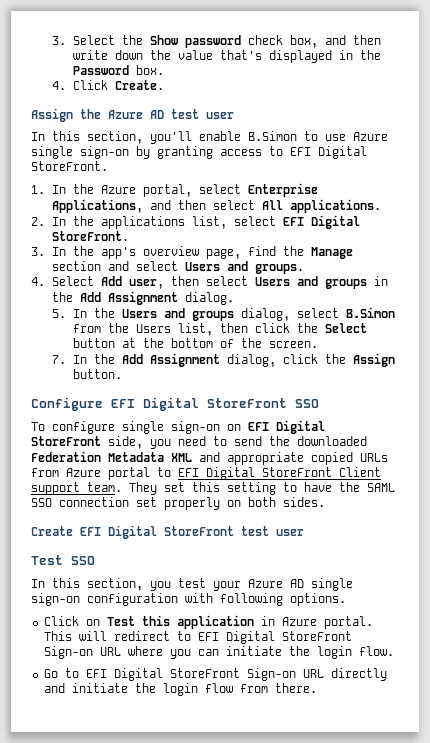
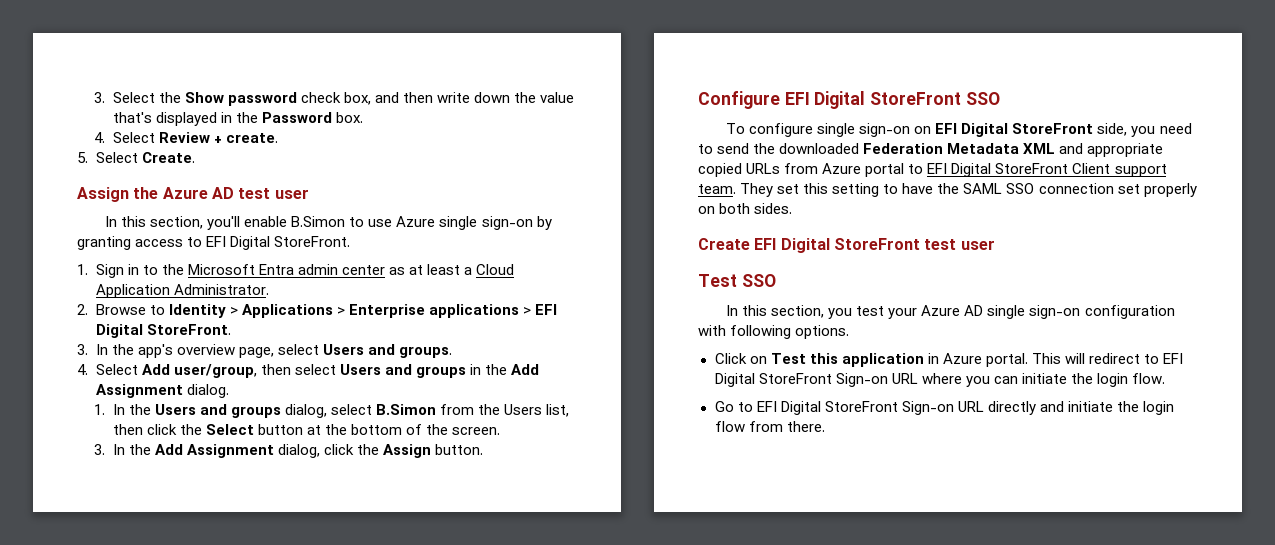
- 4. Click Create.
+ 4. Select Review + create.
+ 5. Select Create.
- 1. In the Azure portal, select Enterprise Applications, and then select All applications.
- 2. In the applications list, select EFI Digital StoreFront.
+ 1. Sign in to the Microsoft Entra admin center as at least a Cloud Application Administrator.
+ 2. Browse to Identity > Applications > Enterprise applications > EFI Digital StoreFront.
- 3. In the app's overview page, find the Manage section and select Users and groups.
+ 3. In the app's overview page, select Users and groups.
- 4. Select Add user, then select Users and groups in the Add Assignment dialog.
+ 4. Select Add user/group, then select Users and groups in the Add Assignment dialog.
- 5. In the Users and groups dialog, select B.Simon from the Users list, then click the Select button at the bottom of the screen.
+ 1. In the Users and groups dialog, select B.Simon from the Users list, then click the Select button at the bottom of the screen.
- 7. In the Add Assignment dialog, click the Assign button.
+ 3. In the Add Assignment dialog, click the Assign button.

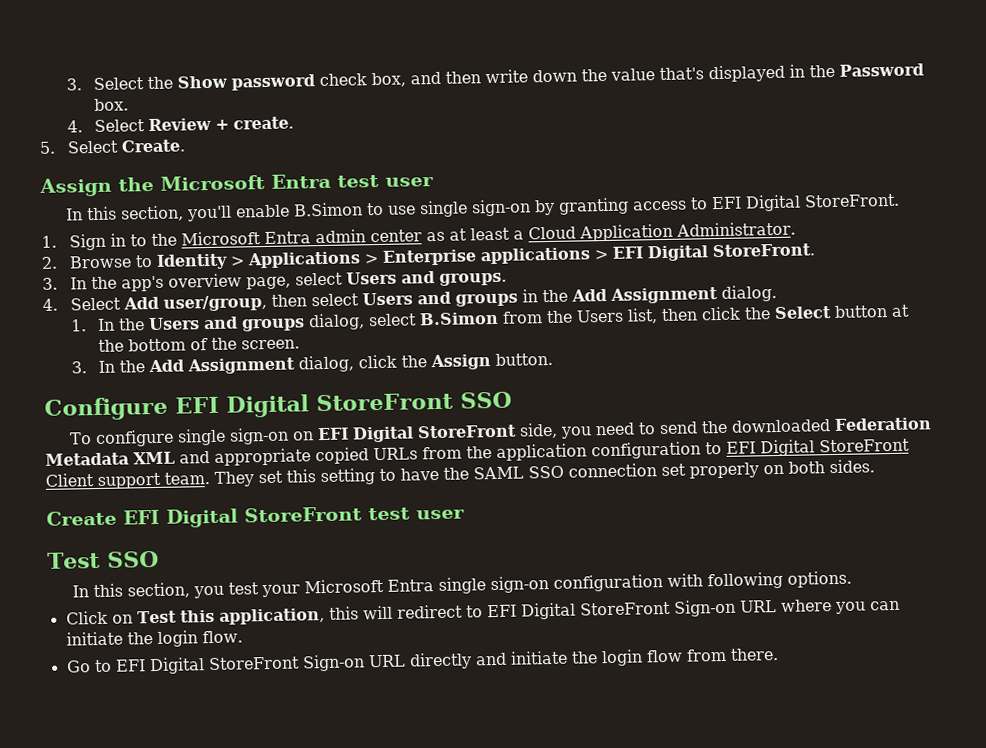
- Assign the Azure AD test user
+ Assign the Microsoft Entra test user
- In this section, you'll enable B.Simon to use Azure single sign-on by granting access to EFI Digital StoreFront.
+ In this section, you'll enable B.Simon to use single sign-on by granting access to EFI Digital StoreFront.
- To configure single sign-on on EFI Digital StoreFront side, you need to send the downloaded Federation Metadata XML and appropriate copied URLs from Azure portal to EFI Digital StoreFront Client support team.
+ To configure single sign-on on EFI Digital StoreFront side, you need to send the downloaded Federation Metadata XML and appropriate copied URLs from the application configuration to EFI Digital StoreFront Client support team.
- In this section, you test your Azure AD single sign-on configuration with following options.
+ In this section, you test your Microsoft Entra single sign-on configuration with following options.
- Click on Test this application in Azure portal. This will redirect to EFI Digital StoreFront Sign-on URL where you can initiate the login flow.
+ Click on Test this application, this will redirect to EFI Digital StoreFront Sign-on URL where you can initiate the login flow.

